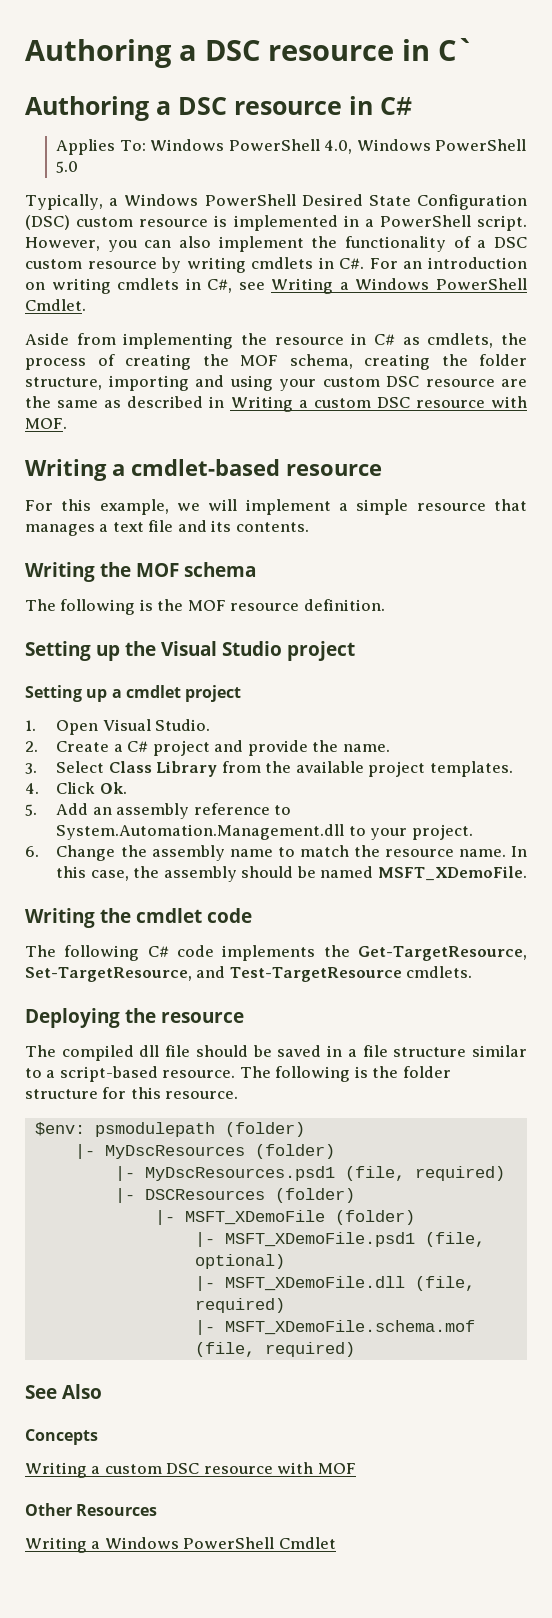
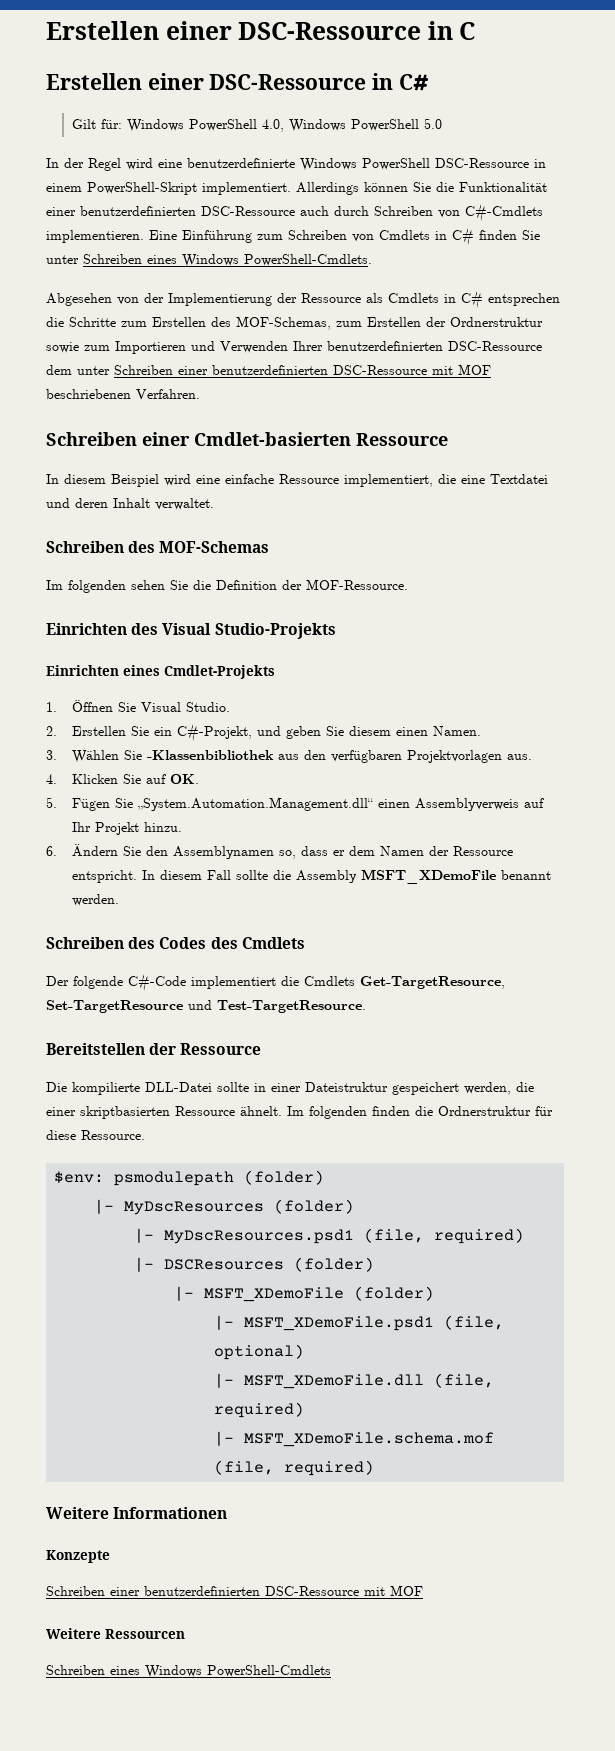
- Authoring a DSC resource in C`
- Authoring a DSC resource in C#
+ Erstellen einer DSC-Ressource in C
+ Erstellen einer DSC-Ressource in C#
- Applies To: Windows PowerShell 4.0, Windows PowerShell 5.0
+ Gilt für: Windows PowerShell 4.0, Windows PowerShell 5.0
- Typically, a Windows PowerShell Desired State Configuration (DSC) custom resource is implemented in a PowerShell script. However, you can also implement the functionality of a DSC custom resource by writing cmdlets in C#. For an introduction on writing cmdlets in C#, see Writing a Windows PowerShell Cmdlet.
- Aside from implementing the resource in C# as cmdlets, the process of creating the MOF schema, creating the folder structure, importing and using your custom DSC resource are the same as described in Writing a custom DSC resource with MOF.
- Writing a cmdlet-based resource
- For this example, we will implement a simple resource that manages a text file and its contents.
- Writing the MOF schema
- The following is the MOF resource definition.
- Setting up the Visual Studio project
- Setting up a cmdlet project
+ In der Regel wird eine benutzerdefinierte Windows PowerShell DSC-Ressource in einem PowerShell-Skript implementiert. Allerdings können Sie die Funktionalität einer benutzerdefinierten DSC-Ressource auch durch Schreiben von C#-Cmdlets implementieren. Eine Einführung zum Schreiben von Cmdlets in C# finden Sie unter Schreiben eines Windows PowerShell-Cmdlets.
+ Abgesehen von der Implementierung der Ressource als Cmdlets in C# entsprechen die Schritte zum Erstellen des MOF-Schemas, zum Erstellen der Ordnerstruktur sowie zum Importieren und Verwenden Ihrer benutzerdefinierten DSC-Ressource dem unter Schreiben einer benutzerdefinierten DSC-Ressource mit MOF beschriebenen Verfahren.
+ Schreiben einer Cmdlet-basierten Ressource
+ In diesem Beispiel wird eine einfache Ressource implementiert, die eine Textdatei und deren Inhalt verwaltet.
+ Schreiben des MOF-Schemas
+ Im folgenden sehen Sie die Definition der MOF-Ressource.
+ Einrichten des Visual Studio-Projekts
+ Einrichten eines Cmdlet-Projekts
- 1. Open Visual Studio.
+ 1. Öffnen Sie Visual Studio.
- 2. Create a C# project and provide the name.
- 3. Select Class Library from the available project templates.
- 4. Click Ok.
- 5. Add an assembly reference to System.Automation.Management.dll to your project.
- 6. Change the assembly name to match the resource name. In this case, the assembly should be named MSFT_XDemoFile.
- Writing the cmdlet code
- The following C# code implements the Get-TargetResource, Set-TargetResource, and Test-TargetResource cmdlets.
- Deploying the resource
- The compiled dll file should be saved in a file structure similar to a script-based resource. The following is the folder structure for this resource.
+ 2. Erstellen Sie ein C#-Projekt, und geben Sie diesem einen Namen.
+ 3. Wählen Sie -Klassenbibliothek aus den verfügbaren Projektvorlagen aus.
+ 4. Klicken Sie auf OK.
+ 5. Fügen Sie „System.Automation.Management.dll“ einen Assemblyverweis auf Ihr Projekt hinzu.
+ 6. Ändern Sie den Assemblynamen so, dass er dem Namen der Ressource entspricht. In diesem Fall sollte die Assembly MSFT_XDemoFile benannt werden.
+ Schreiben des Codes des Cmdlets
+ Der folgende C#-Code implementiert die Cmdlets Get-TargetResource, Set-TargetResource und Test-TargetResource.
+ Bereitstellen der Ressource
+ Die kompilierte DLL-Datei sollte in einer Dateistruktur gespeichert werden, die einer skriptbasierten Ressource ähnelt. Im folgenden finden die Ordnerstruktur für diese Ressource.
- See Also
- Concepts
- Writing a custom DSC resource with MOF
- Other Resources
- Writing a Windows PowerShell Cmdlet
+ Weitere Informationen
+ Konzepte
+ Schreiben einer benutzerdefinierten DSC-Ressource mit MOF
+ Weitere Ressourcen
+ Schreiben eines Windows PowerShell-Cmdlets

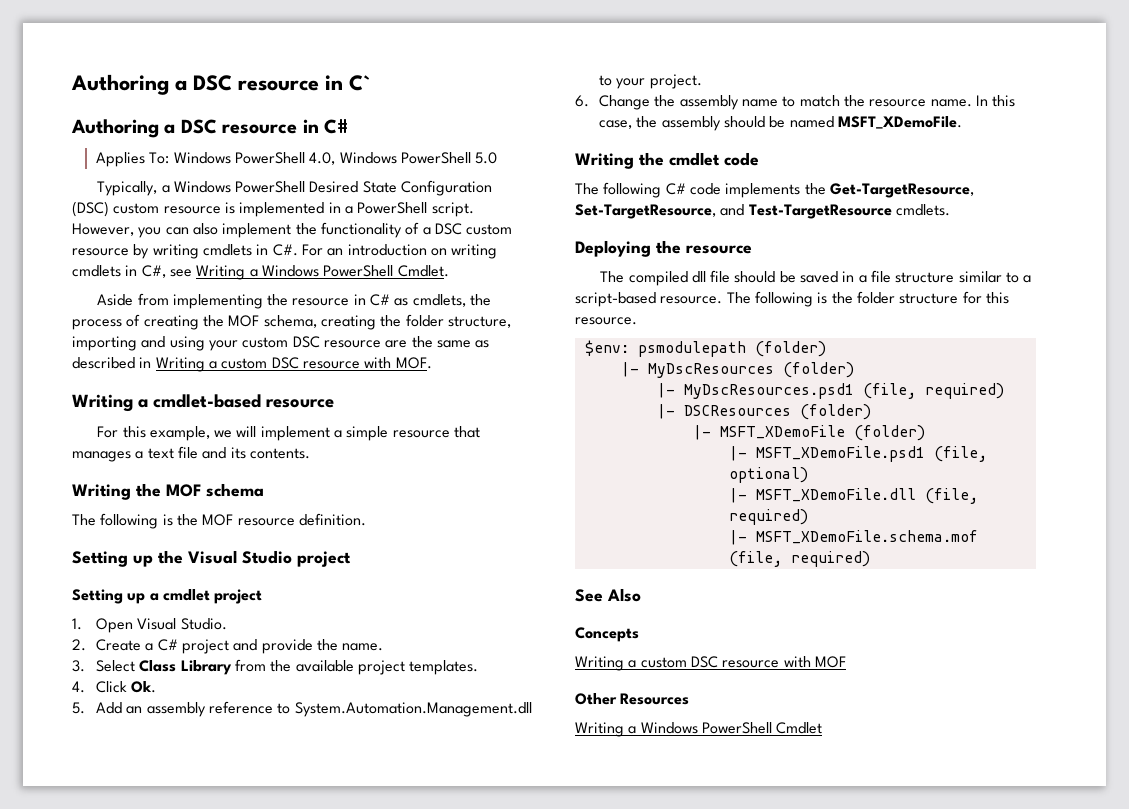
- Erstellen einer DSC-Ressource in C
- Erstellen einer DSC-Ressource in C#
+ Authoring a DSC resource in C`
+ Authoring a DSC resource in C#
- Gilt für: Windows PowerShell 4.0, Windows PowerShell 5.0
+ Applies To: Windows PowerShell 4.0, Windows PowerShell 5.0
- In der Regel wird eine benutzerdefinierte Windows PowerShell DSC-Ressource in einem PowerShell-Skript implementiert. Allerdings können Sie die Funktionalität einer benutzerdefinierten DSC-Ressource auch durch Schreiben von C#-Cmdlets implementieren. Eine Einführung zum Schreiben von Cmdlets in C# finden Sie unter Schreiben eines Windows PowerShell-Cmdlets.
- Abgesehen von der Implementierung der Ressource als Cmdlets in C# entsprechen die Schritte zum Erstellen des MOF-Schemas, zum Erstellen der Ordnerstruktur sowie zum Importieren und Verwenden Ihrer benutzerdefinierten DSC-Ressource dem unter Schreiben einer benutzerdefinierten DSC-Ressource mit MOF beschriebenen Verfahren.
- Schreiben einer Cmdlet-basierten Ressource
- In diesem Beispiel wird eine einfache Ressource implementiert, die eine Textdatei und deren Inhalt verwaltet.
- Schreiben des MOF-Schemas
- Im folgenden sehen Sie die Definition der MOF-Ressource.
- Einrichten des Visual Studio-Projekts
- Einrichten eines Cmdlet-Projekts
+ Typically, a Windows PowerShell Desired State Configuration (DSC) custom resource is implemented in a PowerShell script. However, you can also implement the functionality of a DSC custom resource by writing cmdlets in C#. For an introduction on writing cmdlets in C#, see Writing a Windows PowerShell Cmdlet.
+ Aside from implementing the resource in C# as cmdlets, the process of creating the MOF schema, creating the folder structure, importing and using your custom DSC resource are the same as described in Writing a custom DSC resource with MOF.
+ Writing a cmdlet-based resource
+ For this example, we will implement a simple resource that manages a text file and its contents.
+ Writing the MOF schema
+ The following is the MOF resource definition.
+ Setting up the Visual Studio project
+ Setting up a cmdlet project
- 1. Öffnen Sie Visual Studio.
+ 1. Open Visual Studio.
- 2. Erstellen Sie ein C#-Projekt, und geben Sie diesem einen Namen.
- 3. Wählen Sie -Klassenbibliothek aus den verfügbaren Projektvorlagen aus.
- 4. Klicken Sie auf OK.
- 5. Fügen Sie „System.Automation.Management.dll“ einen Assemblyverweis auf Ihr Projekt hinzu.
- 6. Ändern Sie den Assemblynamen so, dass er dem Namen der Ressource entspricht. In diesem Fall sollte die Assembly MSFT_XDemoFile benannt werden.
- Schreiben des Codes des Cmdlets
- Der folgende C#-Code implementiert die Cmdlets Get-TargetResource, Set-TargetResource und Test-TargetResource.
- Bereitstellen der Ressource
- Die kompilierte DLL-Datei sollte in einer Dateistruktur gespeichert werden, die einer skriptbasierten Ressource ähnelt. Im folgenden finden die Ordnerstruktur für diese Ressource.
+ 2. Create a C# project and provide the name.
+ 3. Select Class Library from the available project templates.
+ 4. Click Ok.
+ 5. Add an assembly reference to System.Automation.Management.dll to your project.
+ 6. Change the assembly name to match the resource name. In this case, the assembly should be named MSFT_XDemoFile.
+ Writing the cmdlet code
+ The following C# code implements the Get-TargetResource, Set-TargetResource, and Test-TargetResource cmdlets.
+ Deploying the resource
+ The compiled dll file should be saved in a file structure similar to a script-based resource. The following is the folder structure for this resource.
- Weitere Informationen
- Konzepte
- Schreiben einer benutzerdefinierten DSC-Ressource mit MOF
- Weitere Ressourcen
- Schreiben eines Windows PowerShell-Cmdlets
+ See Also
+ Concepts
+ Writing a custom DSC resource with MOF
+ Other Resources
+ Writing a Windows PowerShell Cmdlet

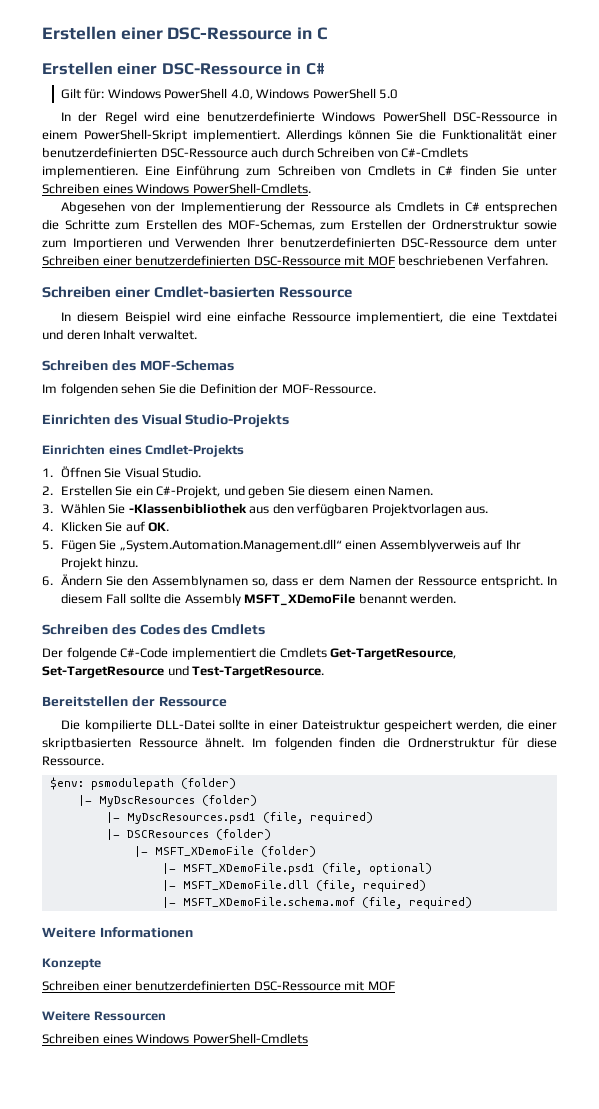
- Authoring a DSC resource in C`
- Authoring a DSC resource in C#
+ Erstellen einer DSC-Ressource in C
+ Erstellen einer DSC-Ressource in C#
- Applies To: Windows PowerShell 4.0, Windows PowerShell 5.0
+ Gilt für: Windows PowerShell 4.0, Windows PowerShell 5.0
- Typically, a Windows PowerShell Desired State Configuration (DSC) custom resource is implemented in a PowerShell script. However, you can also implement the functionality of a DSC custom resource by writing cmdlets in C#. For an introduction on writing cmdlets in C#, see Writing a Windows PowerShell Cmdlet.
- Aside from implementing the resource in C# as cmdlets, the process of creating the MOF schema, creating the folder structure, importing and using your custom DSC resource are the same as described in Writing a custom DSC resource with MOF.
- Writing a cmdlet-based resource
- For this example, we will implement a simple resource that manages a text file and its contents.
- Writing the MOF schema
- The following is the MOF resource definition.
- Setting up the Visual Studio project
- Setting up a cmdlet project
+ In der Regel wird eine benutzerdefinierte Windows PowerShell DSC-Ressource in einem PowerShell-Skript implementiert. Allerdings können Sie die Funktionalität einer benutzerdefinierten DSC-Ressource auch durch Schreiben von C#-Cmdlets implementieren. Eine Einführung zum Schreiben von Cmdlets in C# finden Sie unter Schreiben eines Windows PowerShell-Cmdlets.
+ Abgesehen von der Implementierung der Ressource als Cmdlets in C# entsprechen die Schritte zum Erstellen des MOF-Schemas, zum Erstellen der Ordnerstruktur sowie zum Importieren und Verwenden Ihrer benutzerdefinierten DSC-Ressource dem unter Schreiben einer benutzerdefinierten DSC-Ressource mit MOF beschriebenen Verfahren.
+ Schreiben einer Cmdlet-basierten Ressource
+ In diesem Beispiel wird eine einfache Ressource implementiert, die eine Textdatei und deren Inhalt verwaltet.
+ Schreiben des MOF-Schemas
+ Im folgenden sehen Sie die Definition der MOF-Ressource.
+ Einrichten des Visual Studio-Projekts
+ Einrichten eines Cmdlet-Projekts
- 1. Open Visual Studio.
+ 1. Öffnen Sie Visual Studio.
- 2. Create a C# project and provide the name.
- 3. Select Class Library from the available project templates.
- 4. Click Ok.
- 5. Add an assembly reference to System.Automation.Management.dll to your project.
- 6. Change the assembly name to match the resource name. In this case, the assembly should be named MSFT_XDemoFile.
- Writing the cmdlet code
- The following C# code implements the Get-TargetResource, Set-TargetResource, and Test-TargetResource cmdlets.
- Deploying the resource
- The compiled dll file should be saved in a file structure similar to a script-based resource. The following is the folder structure for this resource.
+ 2. Erstellen Sie ein C#-Projekt, und geben Sie diesem einen Namen.
+ 3. Wählen Sie -Klassenbibliothek aus den verfügbaren Projektvorlagen aus.
+ 4. Klicken Sie auf OK.
+ 5. Fügen Sie „System.Automation.Management.dll“ einen Assemblyverweis auf Ihr Projekt hinzu.
+ 6. Ändern Sie den Assemblynamen so, dass er dem Namen der Ressource entspricht. In diesem Fall sollte die Assembly MSFT_XDemoFile benannt werden.
+ Schreiben des Codes des Cmdlets
+ Der folgende C#-Code implementiert die Cmdlets Get-TargetResource, Set-TargetResource und Test-TargetResource.
+ Bereitstellen der Ressource
+ Die kompilierte DLL-Datei sollte in einer Dateistruktur gespeichert werden, die einer skriptbasierten Ressource ähnelt. Im folgenden finden die Ordnerstruktur für diese Ressource.
- See Also
- Concepts
- Writing a custom DSC resource with MOF
- Other Resources
- Writing a Windows PowerShell Cmdlet
+ Weitere Informationen
+ Konzepte
+ Schreiben einer benutzerdefinierten DSC-Ressource mit MOF
+ Weitere Ressourcen
+ Schreiben eines Windows PowerShell-Cmdlets

